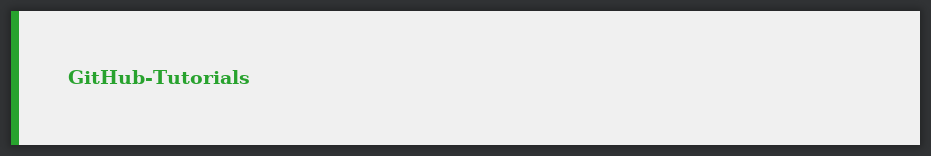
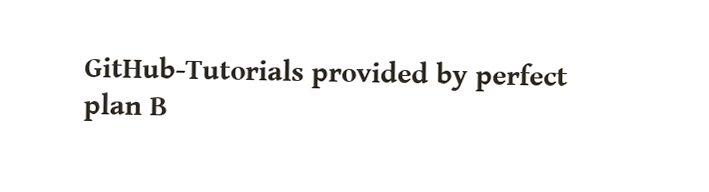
- GitHub-Tutorials
+ GitHub-Tutorials provided by perfect plan B

